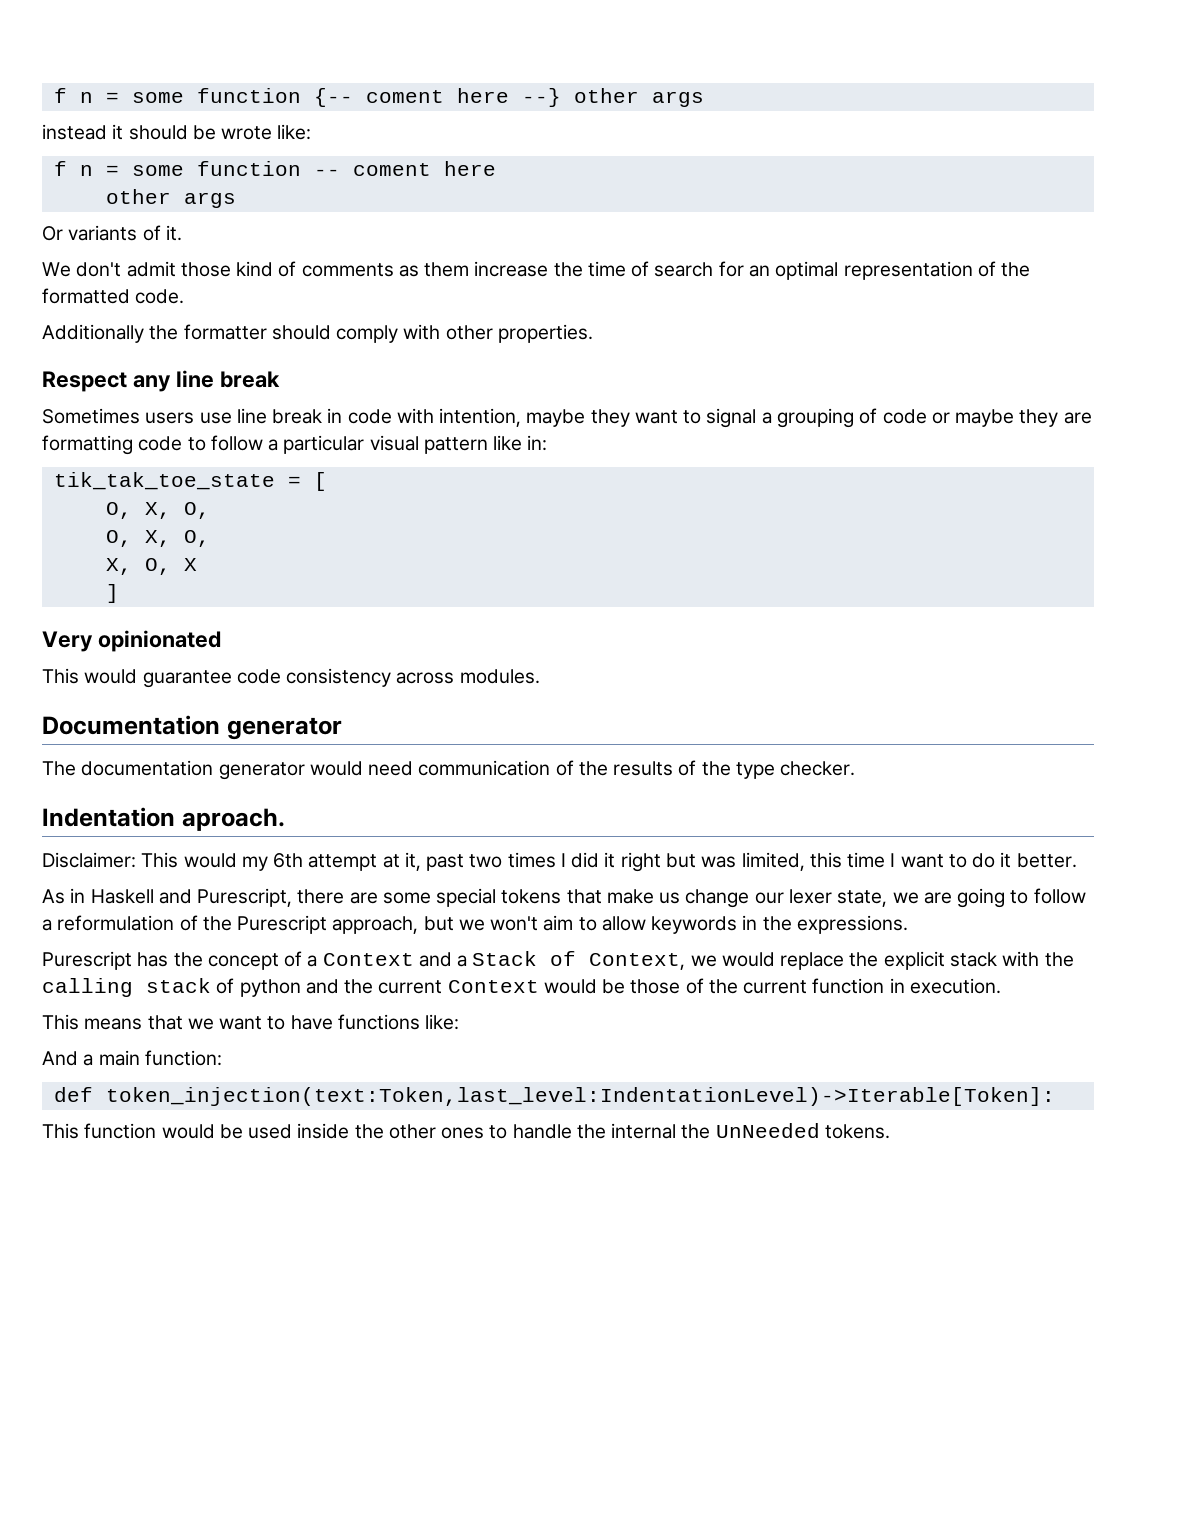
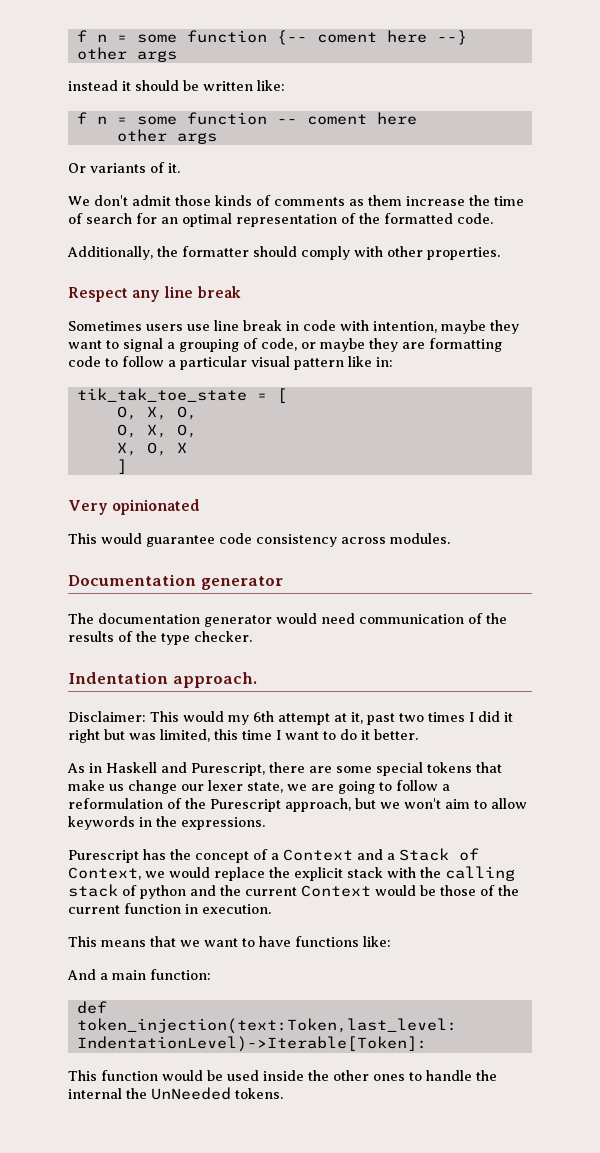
- instead it should be wrote like:
+ instead it should be written like:
- We don't admit those kind of comments as them increase the time of search for an optimal representation of the formatted code.
+ We don't admit those kinds of comments as them increase the time of search for an optimal representation of the formatted code.
- Additionally the formatter should comply with other properties.
+ Additionally, the formatter should comply with other properties.
- Sometimes users use line break in code with intention, maybe they want to signal a grouping of code or maybe they are formatting code to follow a particular visual pattern like in:
+ Sometimes users use line break in code with intention, maybe they want to signal a grouping of code, or maybe they are formatting code to follow a particular visual pattern like in:
- Indentation aproach.
+ Indentation approach.

